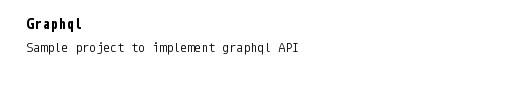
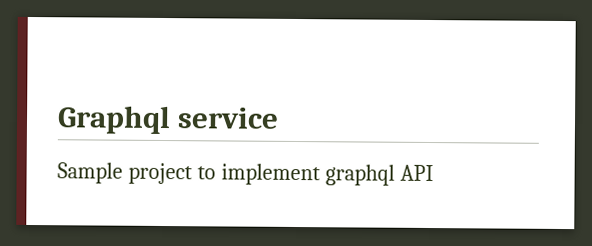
- Graphql
+ Graphql service

